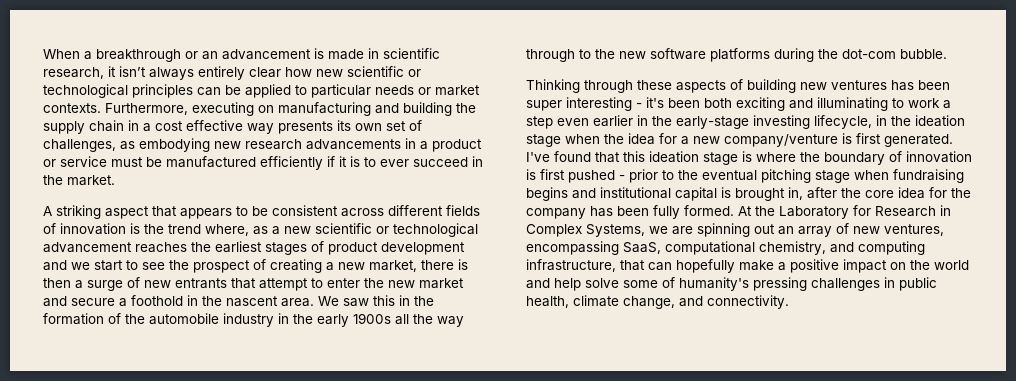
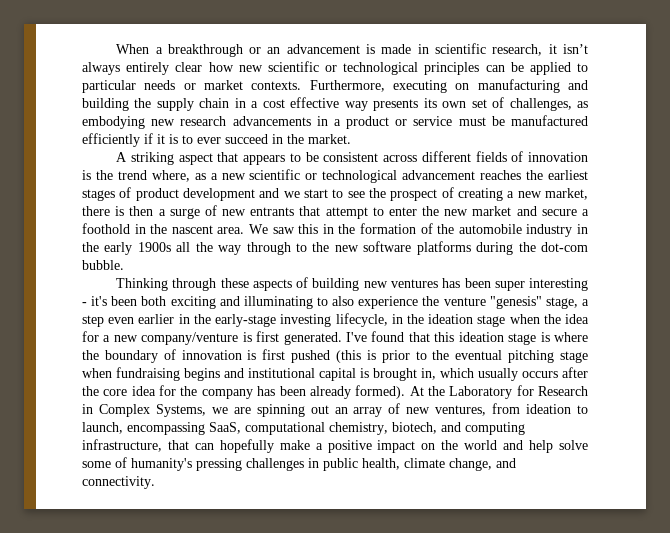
- Thinking through these aspects of building new ventures has been super interesting - it's been both exciting and illuminating to work a step even earlier in the early-stage investing lifecycle, in the ideation stage when the idea for a new company/venture is first generated.
+ Thinking through these aspects of building new ventures has been super interesting - it's been both exciting and illuminating to also experience the venture "genesis" stage, a step even earlier in the early-stage investing lifecycle, in the ideation stage when the idea for a new company/venture is first generated.
- I've found that this ideation stage is where the boundary of innovation is first pushed - prior to the eventual pitching stage when fundraising begins and institutional capital is brought in, after the core idea for the company has been fully formed.
+ I've found that this ideation stage is where the boundary of innovation is first pushed (this is prior to the eventual pitching stage when fundraising begins and institutional capital is brought in, which usually occurs after the core idea for the company has been already formed).
- At the Laboratory for Research in Complex Systems, we are spinning out an array of new ventures, encompassing SaaS, computational chemistry, and computing infrastructure, that can hopefully make a positive impact on the world and help solve some of humanity's pressing challenges in public health, climate change, and connectivity.
+ At the Laboratory for Research in Complex Systems, we are spinning out an array of new ventures, from ideation to launch, encompassing SaaS, computational chemistry, biotech, and computing infrastructure, that can hopefully make a positive impact on the world and help solve some of humanity's pressing challenges in public health, climate change, and connectivity.

